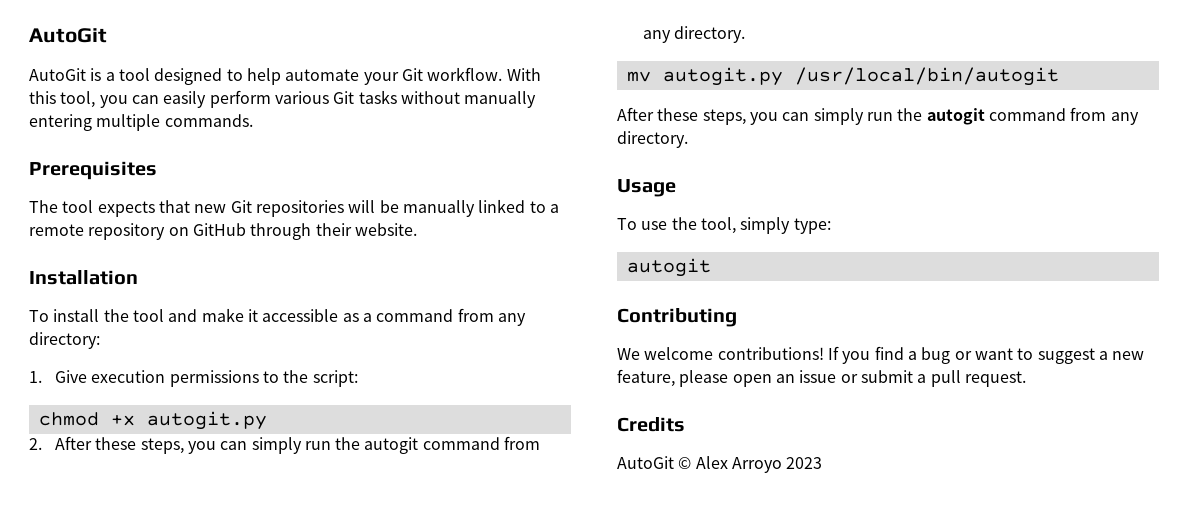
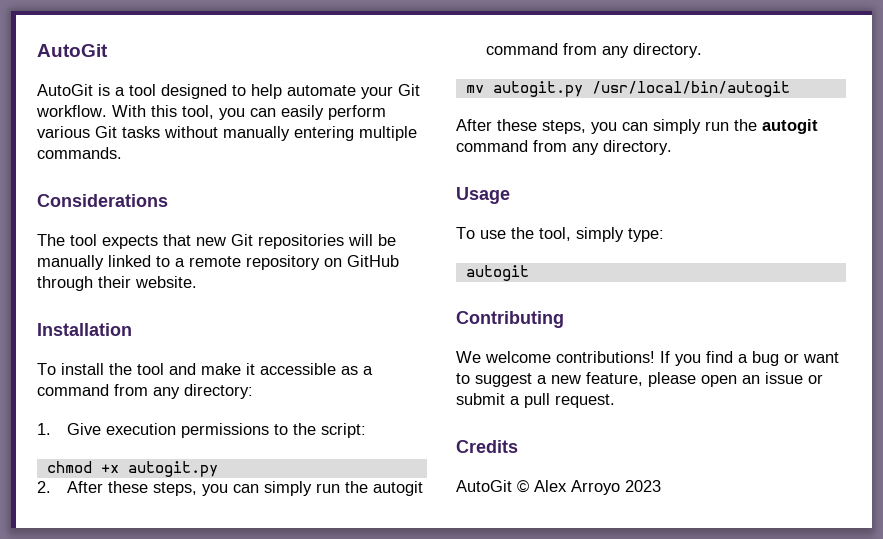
- Prerequisites
+ Considerations

